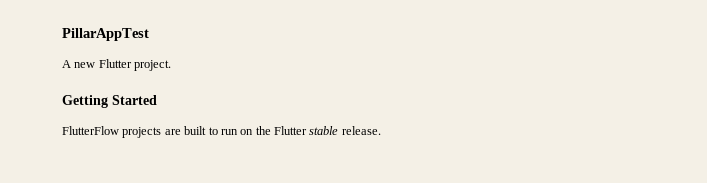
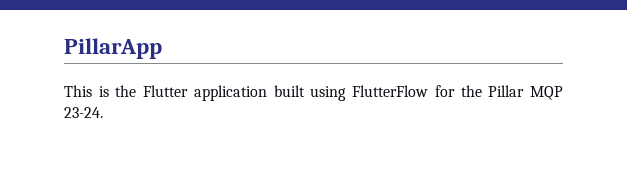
- PillarAppTest
- A new Flutter project.
- Getting Started
- FlutterFlow projects are built to run on the Flutter stable release.
+ PillarApp
+ This is the Flutter application built using FlutterFlow for the Pillar MQP 23-24.

